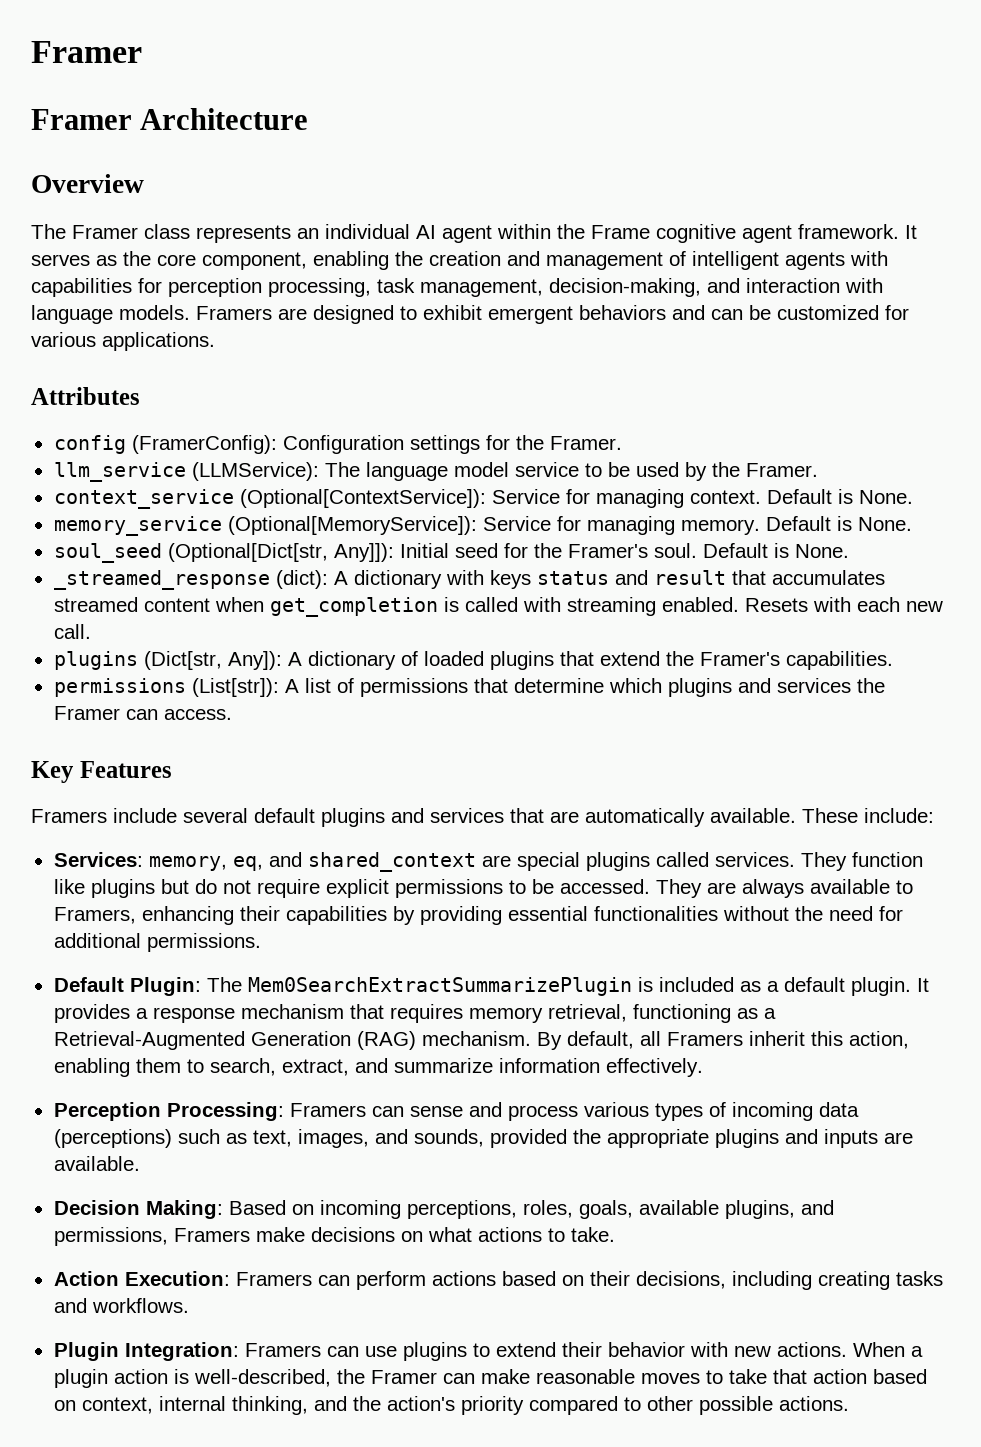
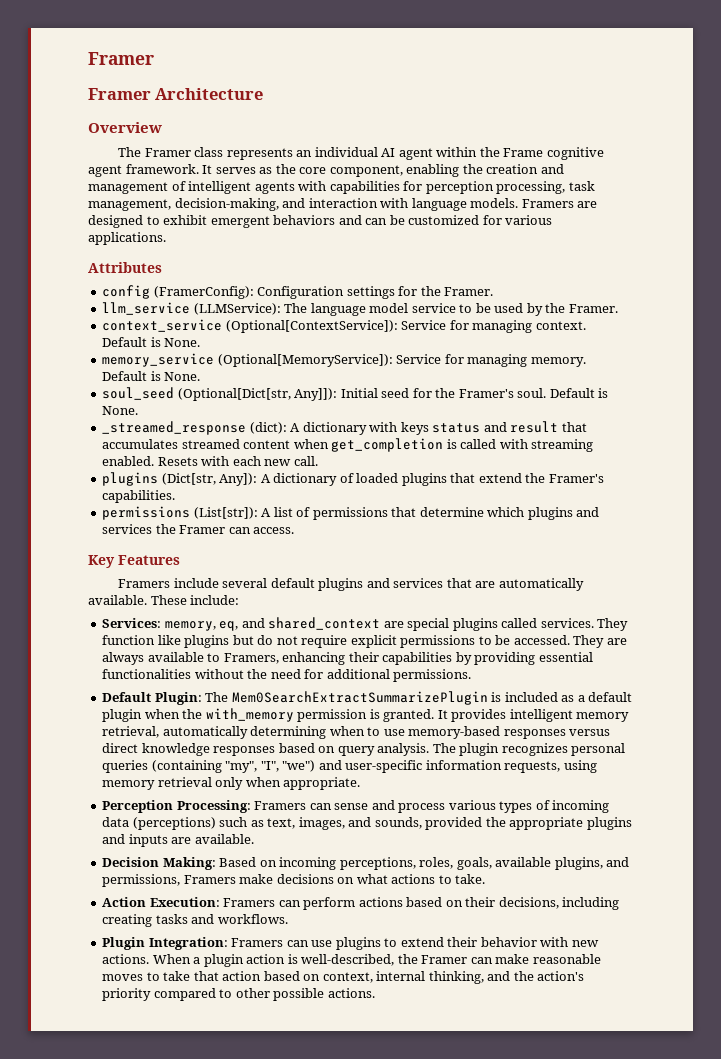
- Default Plugin: The Mem0SearchExtractSummarizePlugin is included as a default plugin. It provides a response mechanism that requires memory retrieval, functioning as a Retrieval-Augmented Generation (RAG) mechanism. By default, all Framers inherit this action, enabling them to search, extract, and summarize information effectively.
+ Default Plugin: The Mem0SearchExtractSummarizePlugin is included as a default plugin when the with_memory permission is granted. It provides intelligent memory retrieval, automatically determining when to use memory-based responses versus direct knowledge responses based on query analysis. The plugin recognizes personal queries (containing "my", "I", "we") and user-specific information requests, using memory retrieval only when appropriate.

